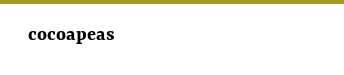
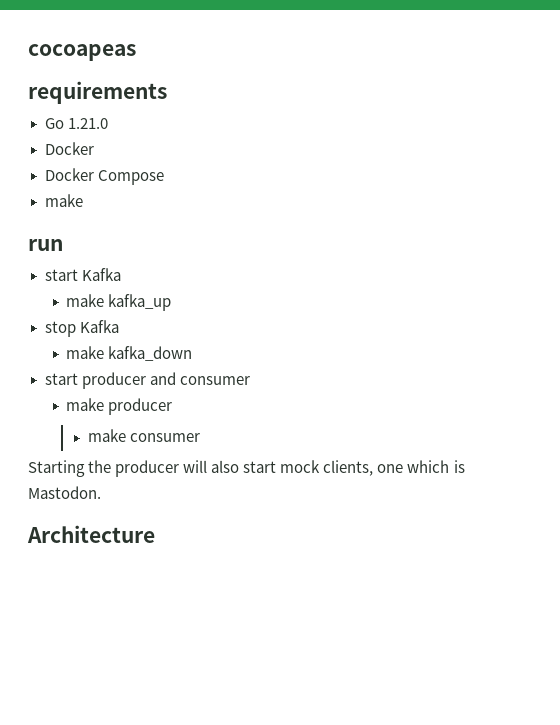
+ requirements
+ Go 1.21.0
+ Docker
+ Docker Compose
+ make
+ run
+ start Kafka
+ make kafka_up
+ stop Kafka
+ make kafka_down
+ start producer and consumer
+ make producer
+ make consumer
+ Starting the producer will also start mock clients, one which is Mastodon.
+ Architecture

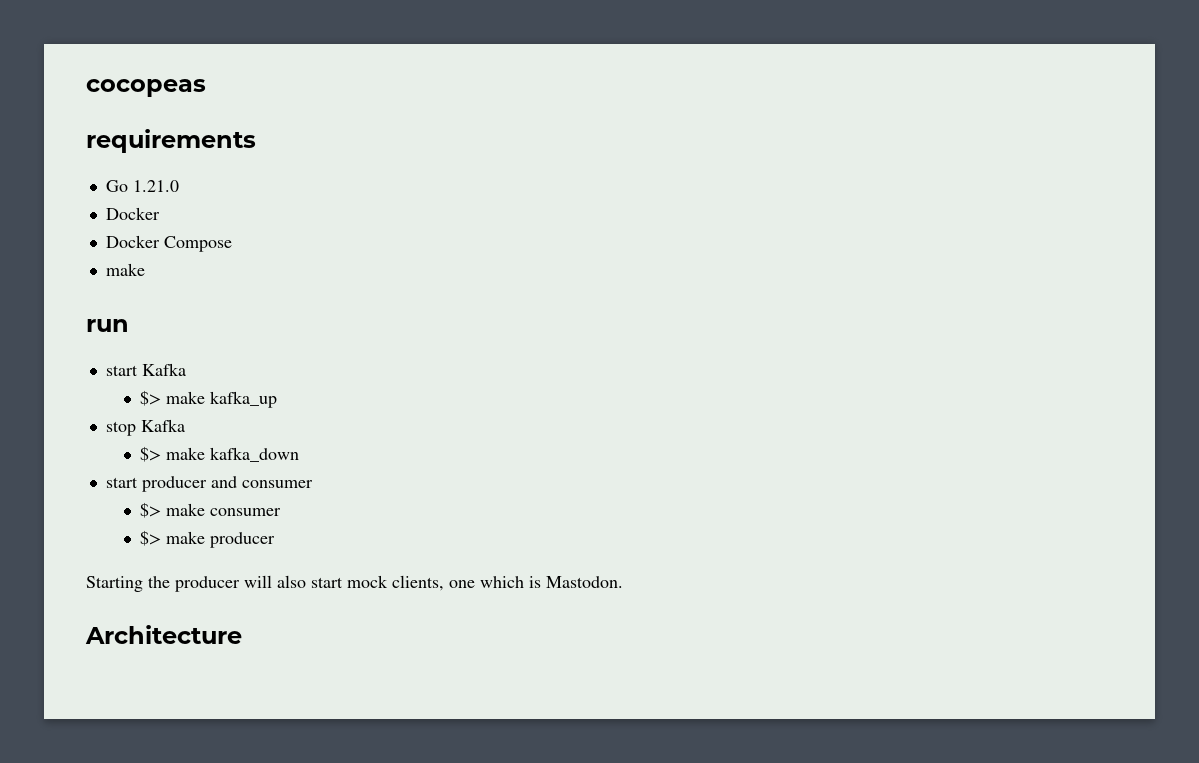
- cocoapeas
+ cocopeas
- make kafka_up
+ $> make kafka_up
- make kafka_down
+ $> make kafka_down
- make producer
+ $> make consumer
+ $> make producer
- make consumer

